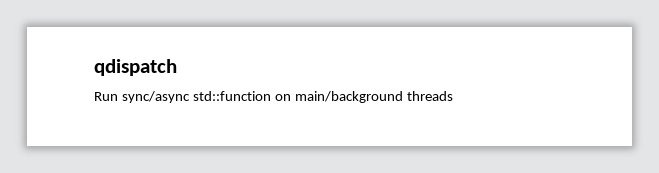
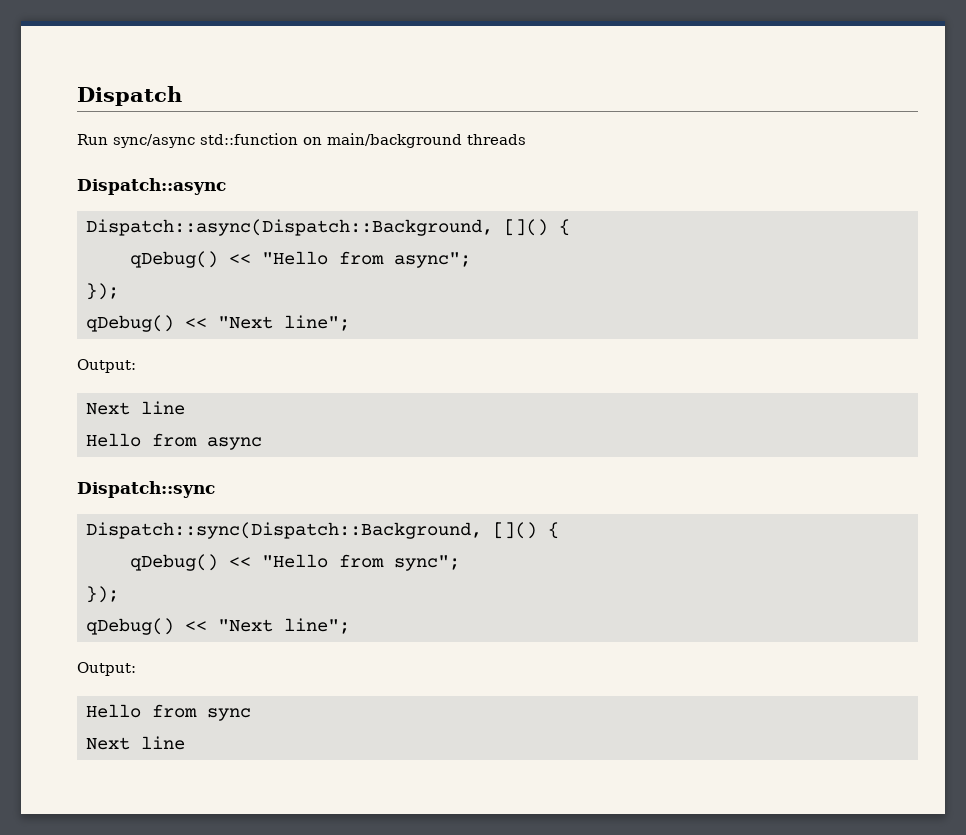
- qdispatch
+ Dispatch
+ Dispatch::async
+ Dispatch::async(Dispatch::Background, []() {
+ qDebug() << "Hello from async";
+ });
+ qDebug() << "Next line";
+ Output:
+ Next line
+ Hello from async
+ Dispatch::sync
+ Dispatch::sync(Dispatch::Background, []() {
+ qDebug() << "Hello from sync";
+ });
+ qDebug() << "Next line";
+ Output:
+ Hello from sync
+ Next line

